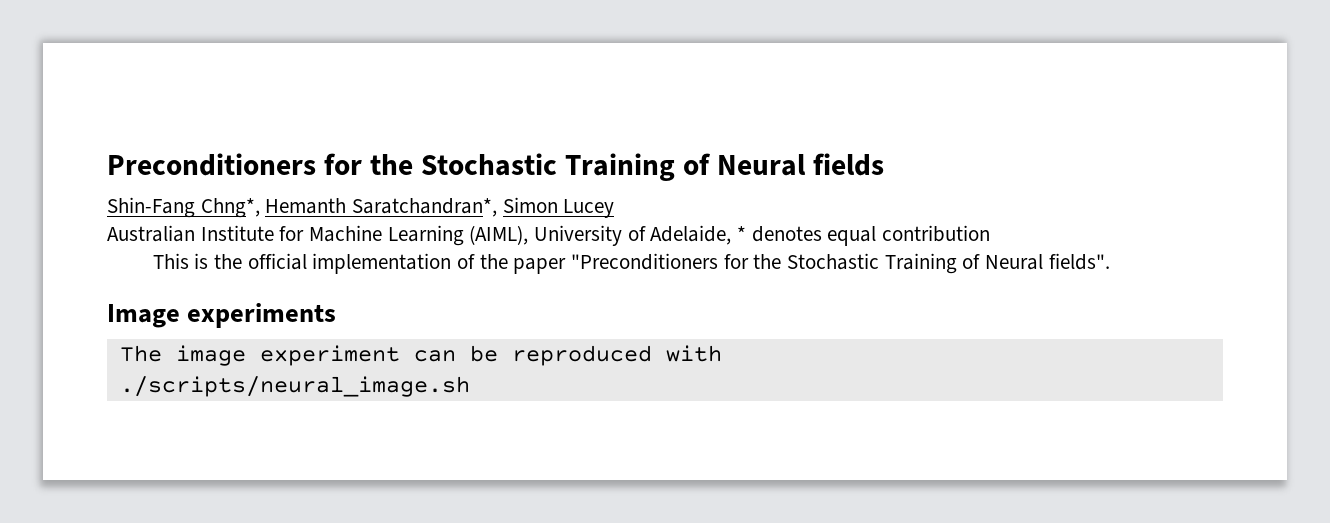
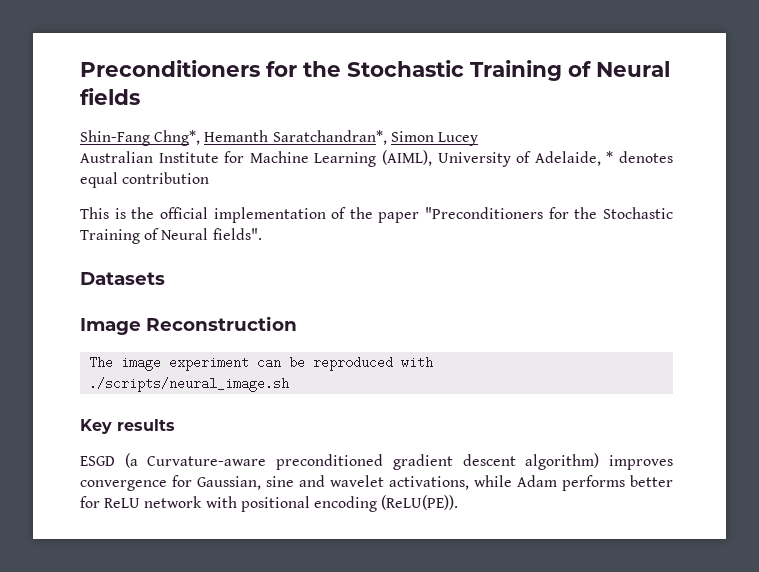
+ Datasets
- Image experiments
+ Image Reconstruction
+ Key results
+ ESGD (a Curvature-aware preconditioned gradient descent algorithm) improves convergence for Gaussian, sine and wavelet activations, while Adam performs better for ReLU network with positional encoding (ReLU(PE)).

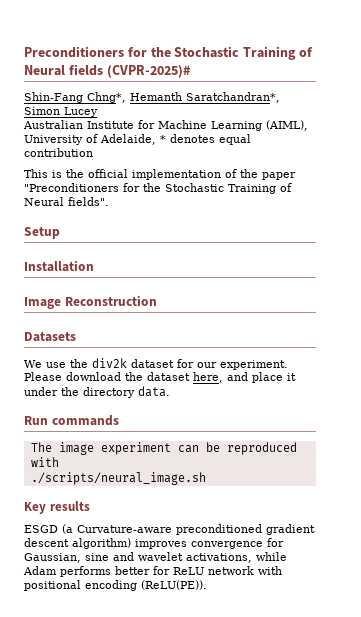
- Preconditioners for the Stochastic Training of Neural fields
+ Preconditioners for the Stochastic Training of Neural fields (CVPR-2025)#
- Datasets
+ Setup
+ Installation
+ Datasets
+ We use the div2k dataset for our experiment. Please download the dataset here, and place it under the directory data.
+ Run commands

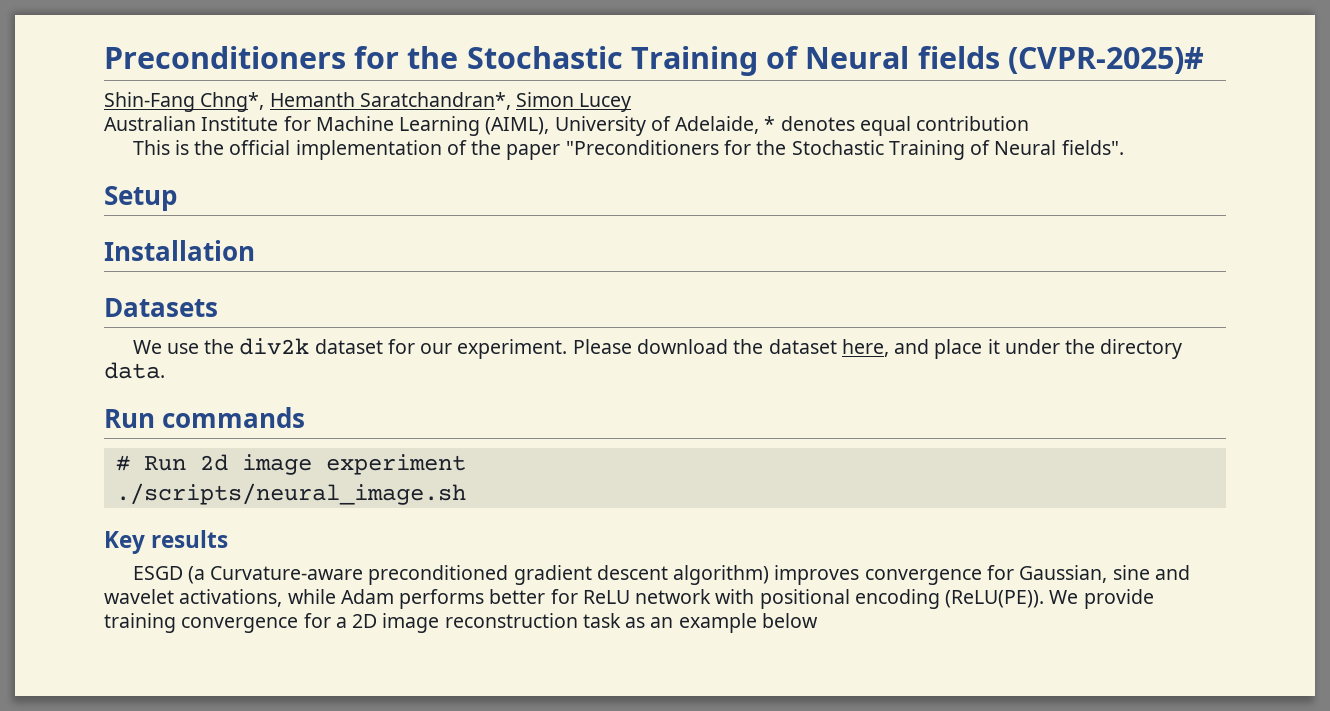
- Image Reconstruction
- The image experiment can be reproduced with
+ # Run 2d image experiment
+ We provide training convergence for a 2D image reconstruction task as an example below

